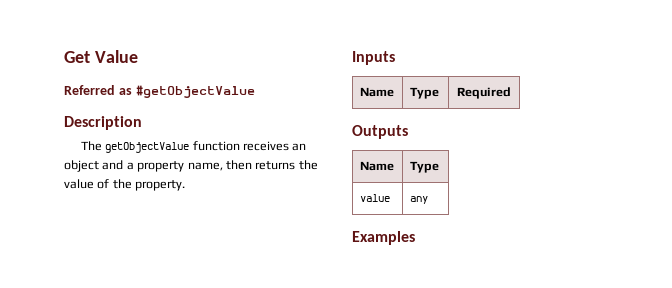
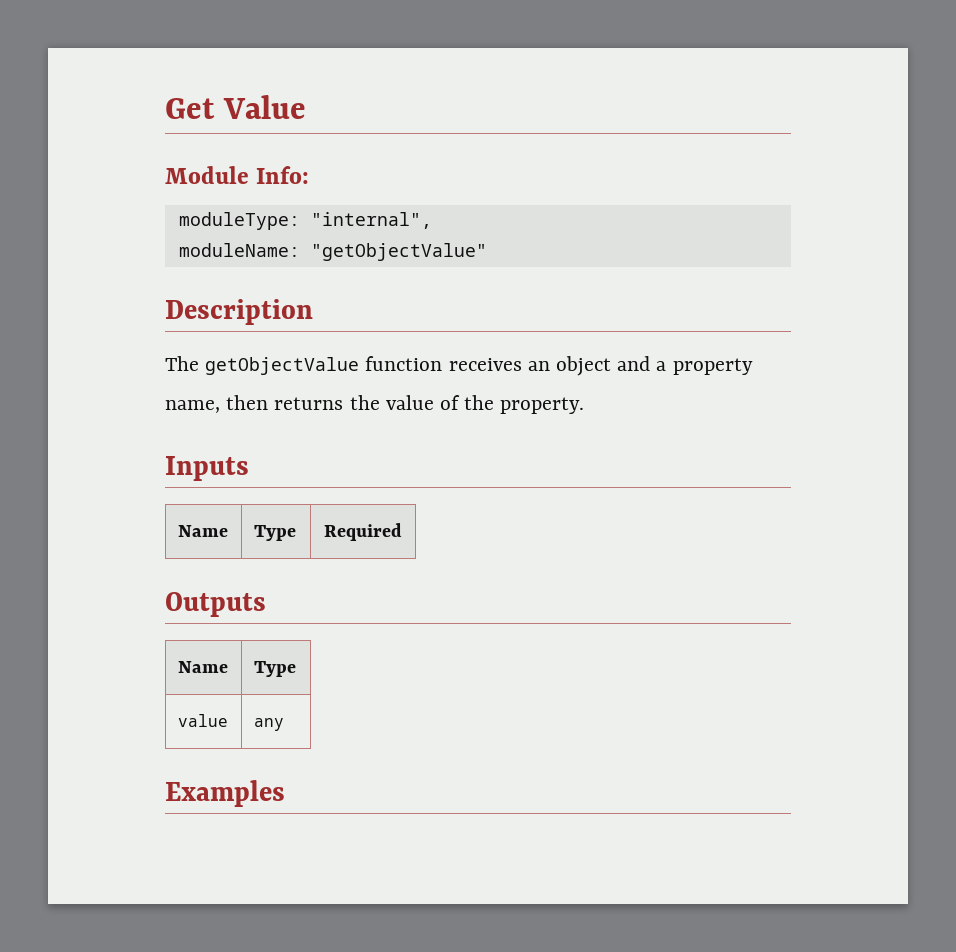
- Referred as #getObjectValue
+ Module Info:
+ moduleType: "internal",
+ moduleName: "getObjectValue"

